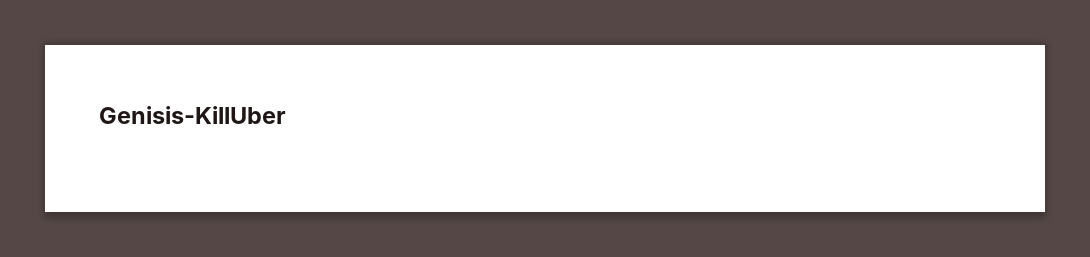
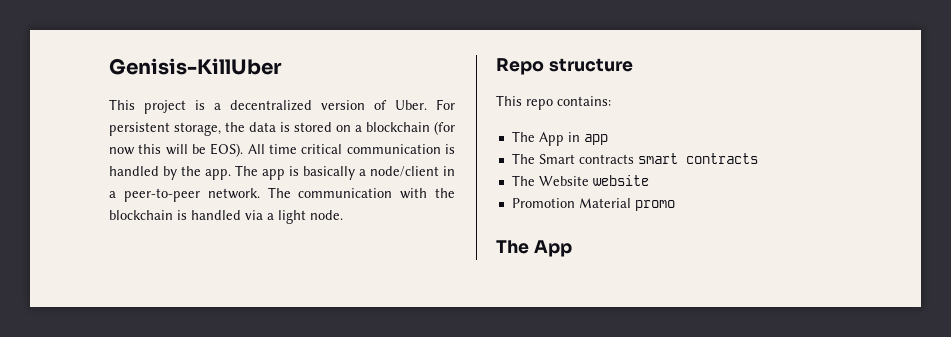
+ This project is a decentralized version of Uber. For persistent storage, the data is stored on a blockchain (for now this will be EOS). All time critical communication is handled by the app. The app is basically a node/client in a peer-to-peer network. The communication with the blockchain is handled via a light node.
+ Repo structure
+ This repo contains:
+ The App in app
+ The Smart contracts smart contracts
+ The Website website
+ Promotion Material promo
+ The App

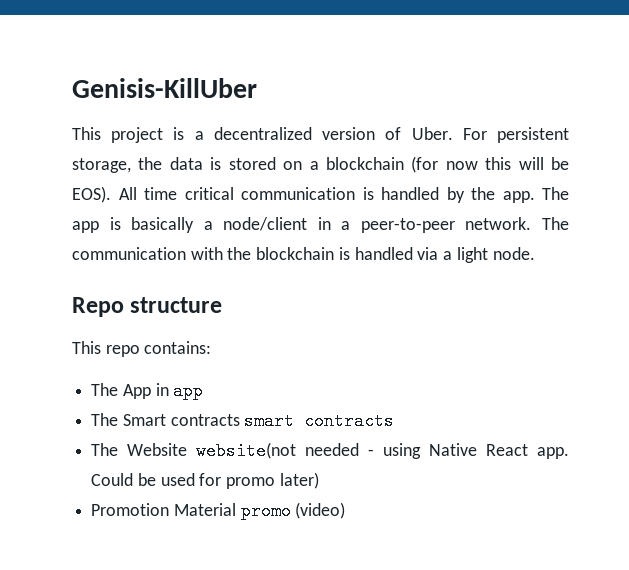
- The Website website
+ The Website website(not needed - using Native React app. Could be used for promo later)
- Promotion Material promo
- The App
+ Promotion Material promo (video)

